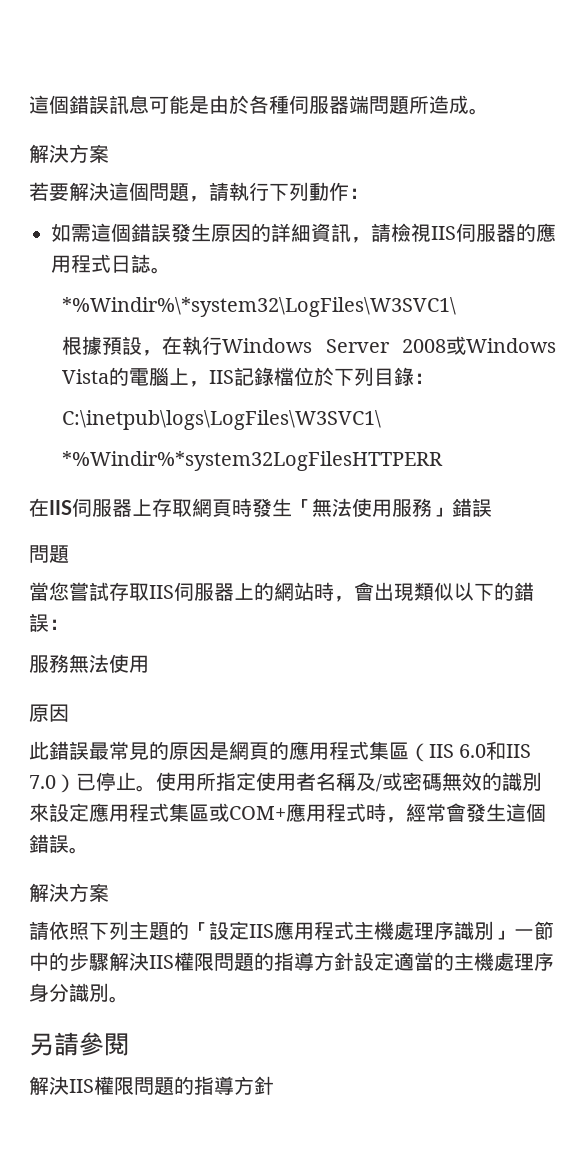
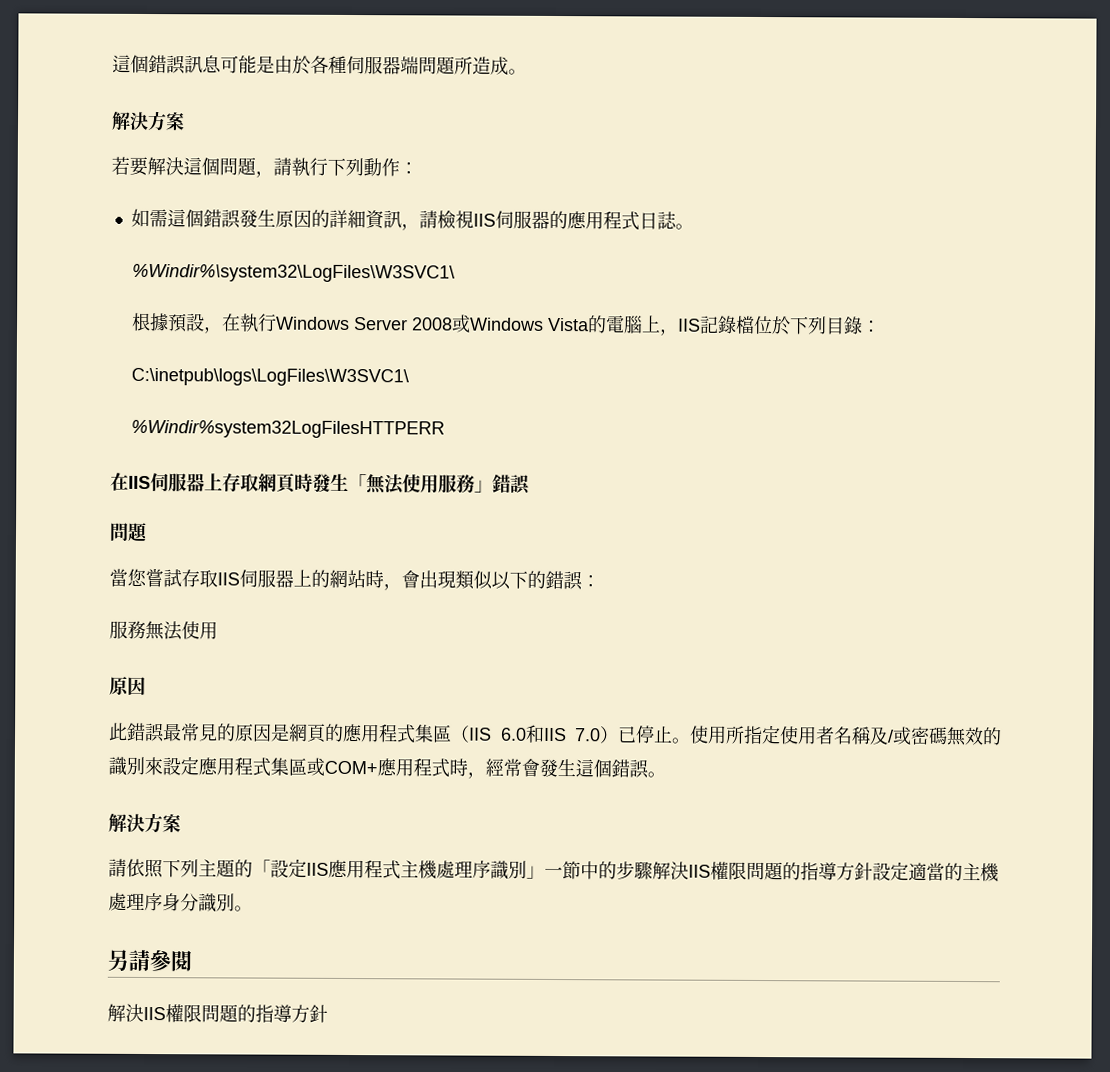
- *%Windir%\*system32\LogFiles\W3SVC1\
+ %Windir%\system32\LogFiles\W3SVC1\
- *%Windir%*system32LogFilesHTTPERR
+ %Windir%system32LogFilesHTTPERR

